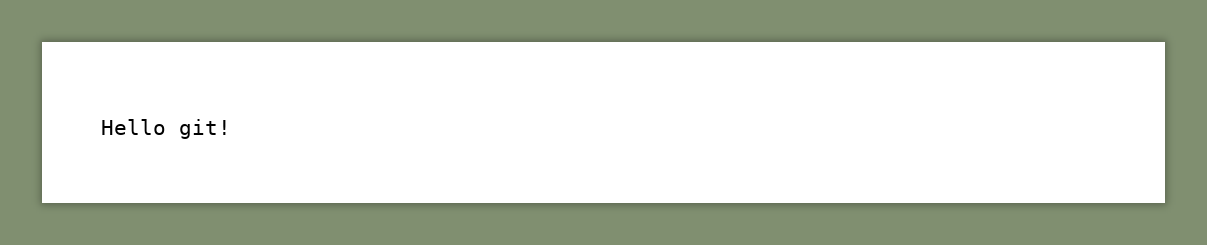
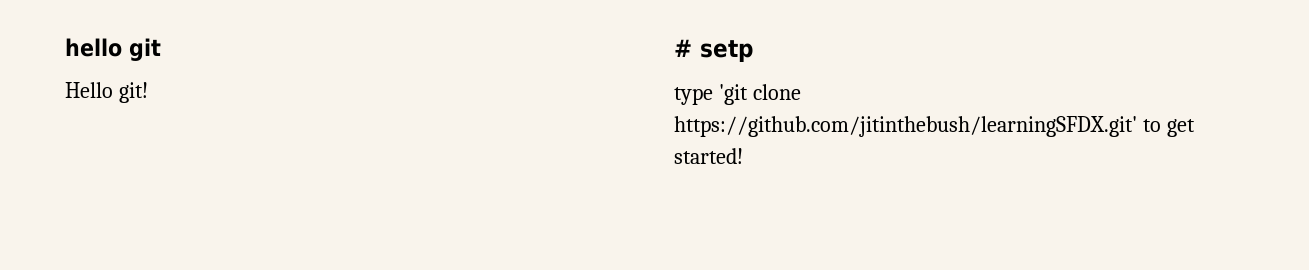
+ hello git
+ # setp
+ type 'git clone https://github.com/jitinthebush/learningSFDX.git' to get started!

